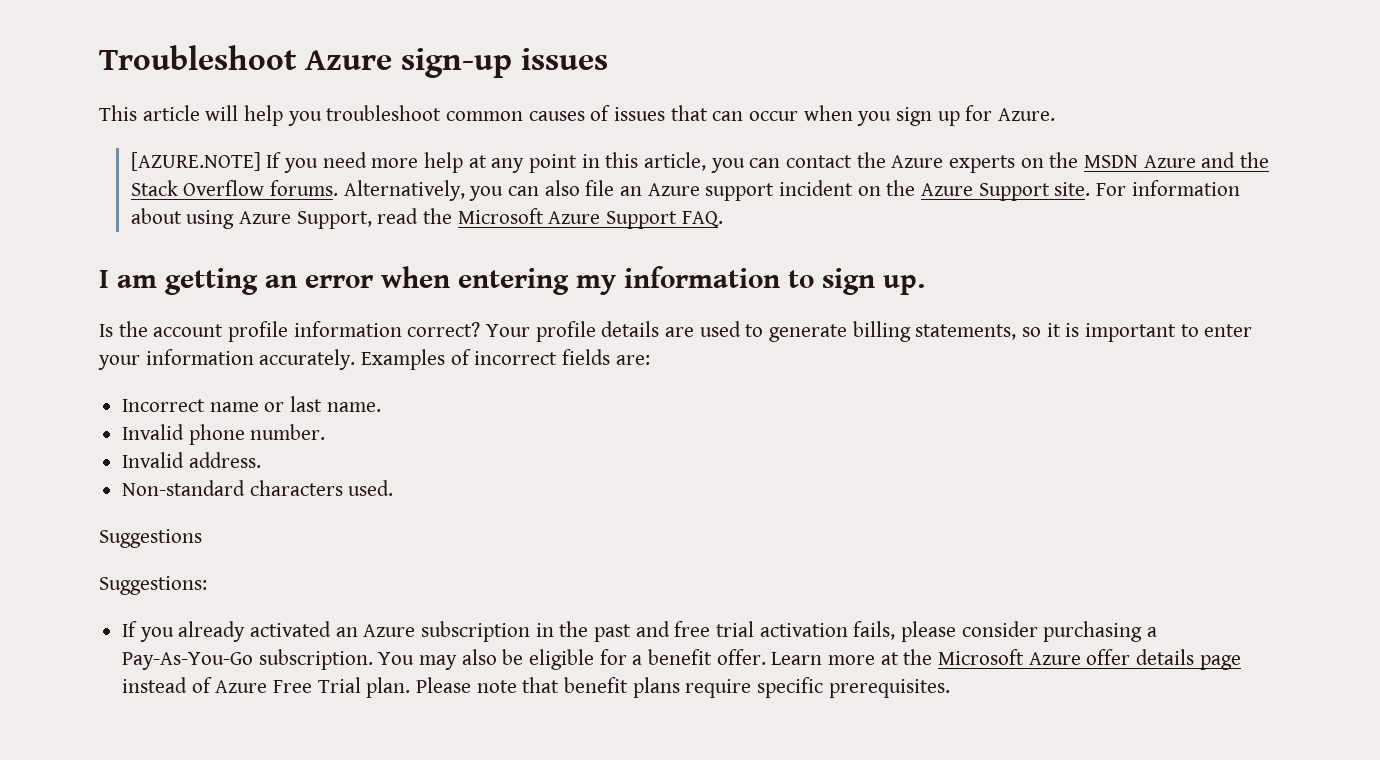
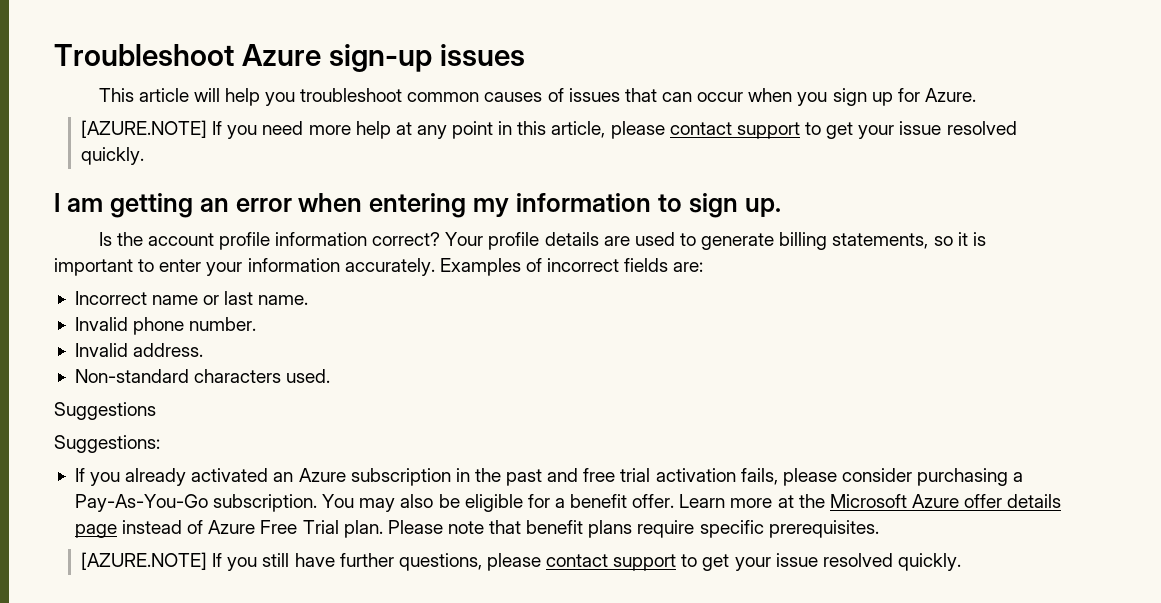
- [AZURE.NOTE] If you need more help at any point in this article, you can contact the Azure experts on the MSDN Azure and the Stack Overflow forums. Alternatively, you can also file an Azure support incident on the Azure Support site. For information about using Azure Support, read the Microsoft Azure Support FAQ.
+ [AZURE.NOTE] If you need more help at any point in this article, please contact support to get your issue resolved quickly.
+ [AZURE.NOTE] If you still have further questions, please contact support to get your issue resolved quickly.

